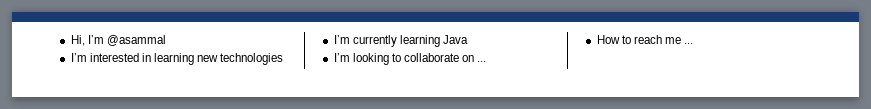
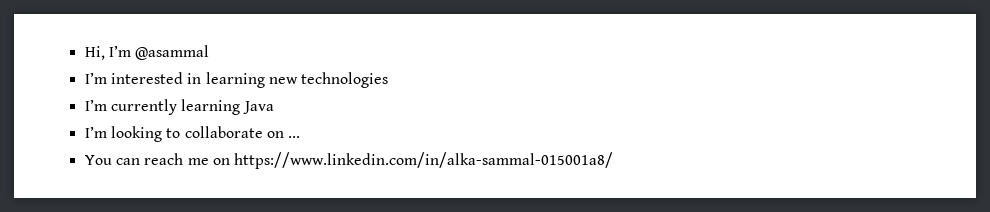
- How to reach me ...
+ You can reach me on https://www.linkedin.com/in/alka-sammal-015001a8/

